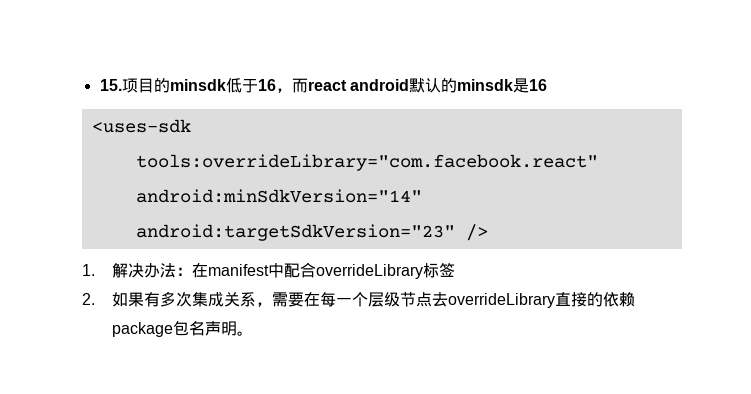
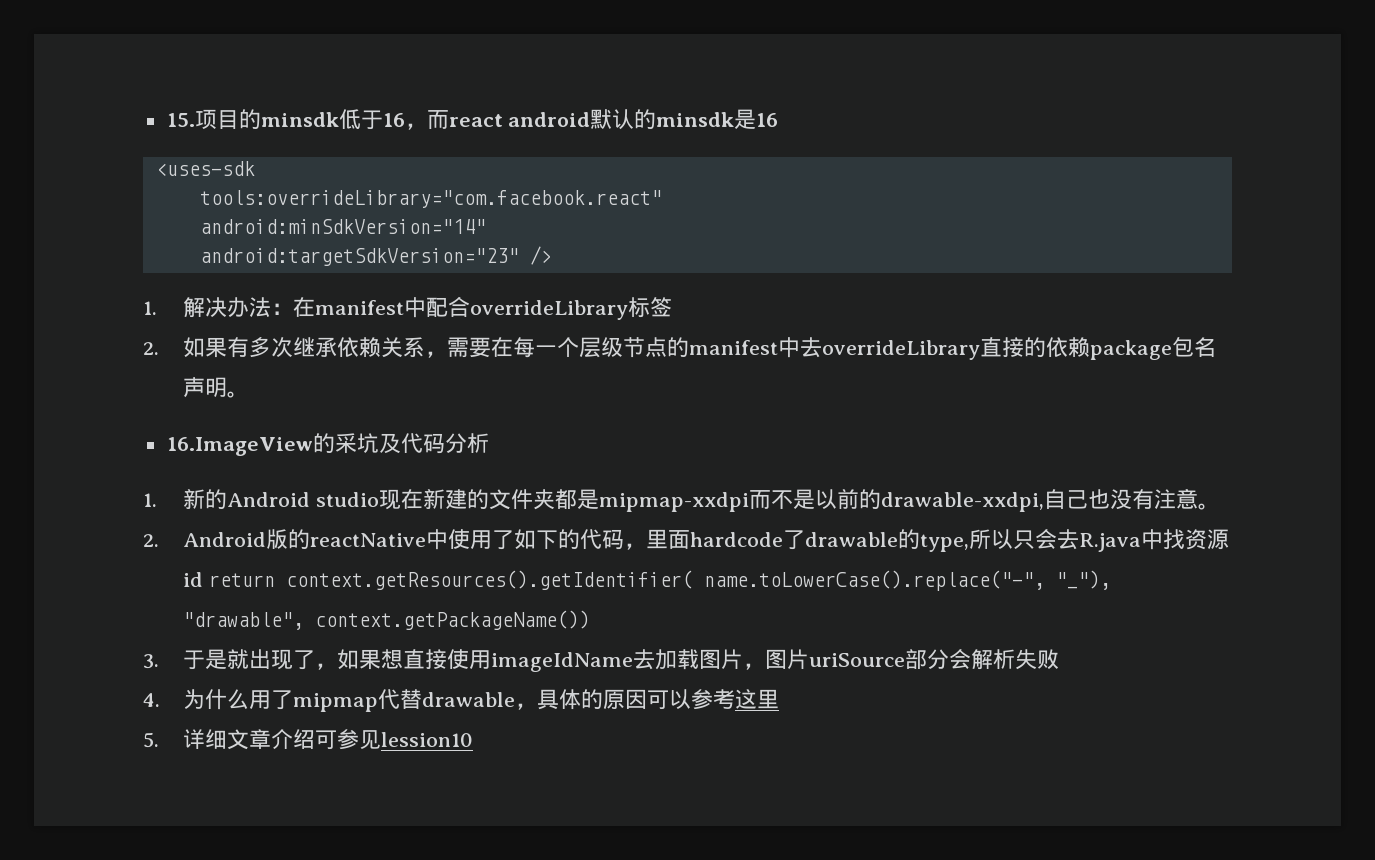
- 2.如果有多次集成关系，需要在每一个层级节点去overrideLibrary直接的依赖package包名声明。
+ 2.如果有多次继承依赖关系，需要在每一个层级节点的manifest中去overrideLibrary直接的依赖package包名声明。
+ 16.ImageView的采坑及代码分析
+ 1.新的Android studio现在新建的文件夹都是mipmap-xxdpi而不是以前的drawable-xxdpi,自己也没有注意。
+ 2. Android版的reactNative中使用了如下的代码，里面hardcode了drawable的type,所以只会去R.java中找资源id return context.getResources().getIdentifier( name.toLowerCase().replace("-", "_"), "drawable", context.getPackageName())
+ 3.于是就出现了，如果想直接使用imageIdName去加载图片，图片uriSource部分会解析失败
+ 4.为什么用了mipmap代替drawable，具体的原因可以参考这里
+ 5.详细文章介绍可参见lession10

